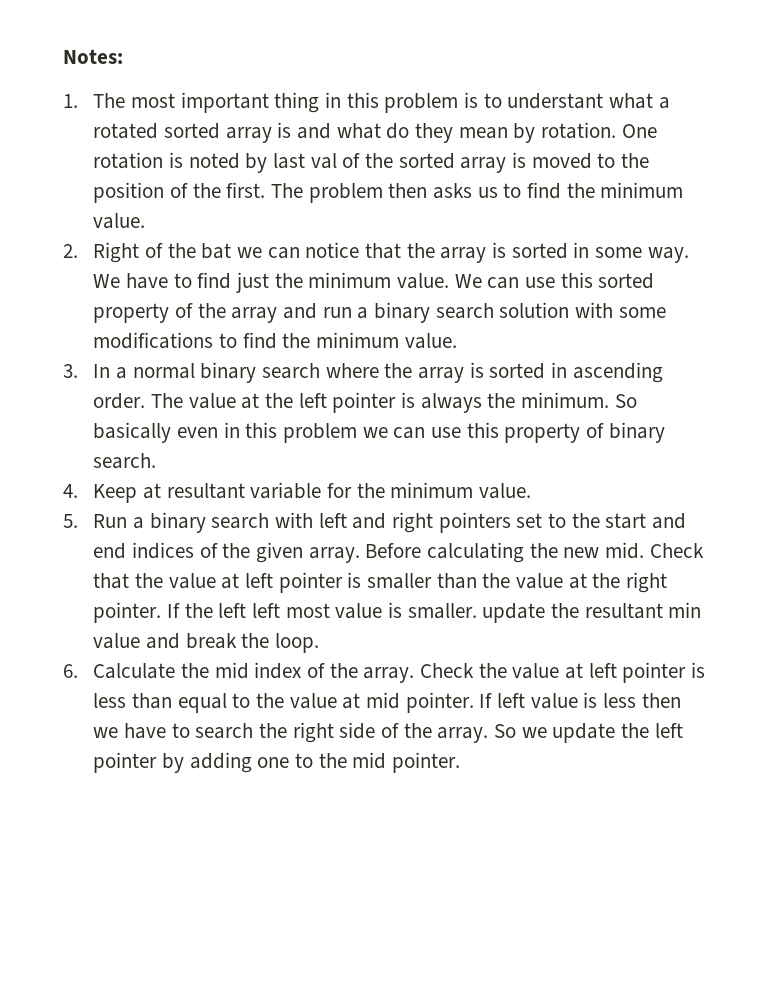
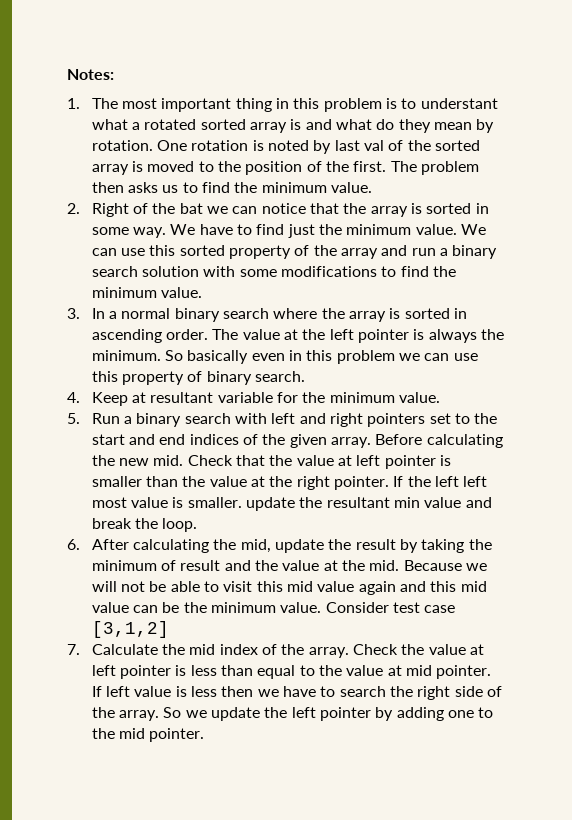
- 6. Calculate the mid index of the array.
+ 6. After calculating the mid, update the result by taking the minimum of result and the value at the mid. Because we will not be able to visit this mid value again and this mid value can be the minimum value. Consider test case [3,1,2]
+ 7. Calculate the mid index of the array.

